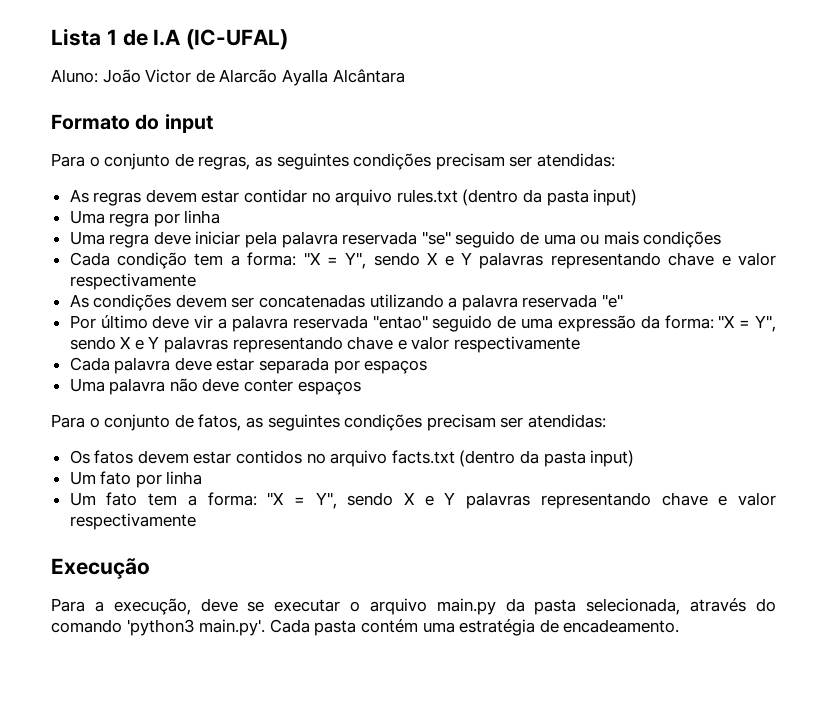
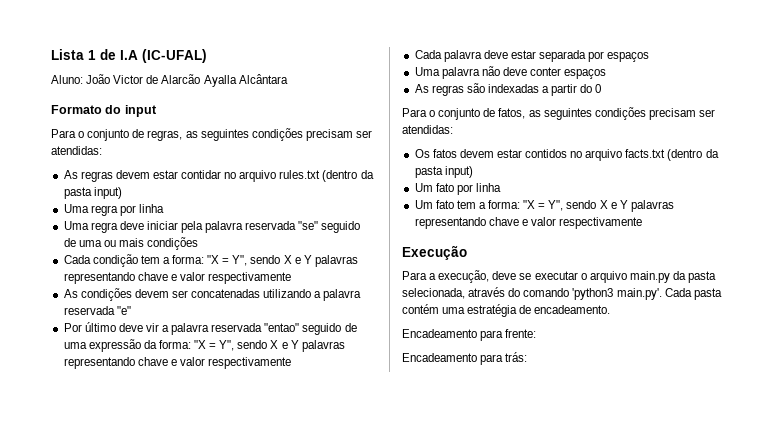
+ As regras são indexadas a partir do 0
+ Encadeamento para frente:
+ Encadeamento para trás:

